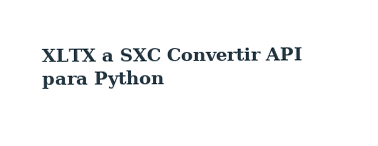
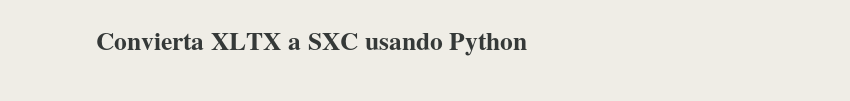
- XLTX a SXC Convertir API para Python
+ Convierta XLTX a SXC usando Python

